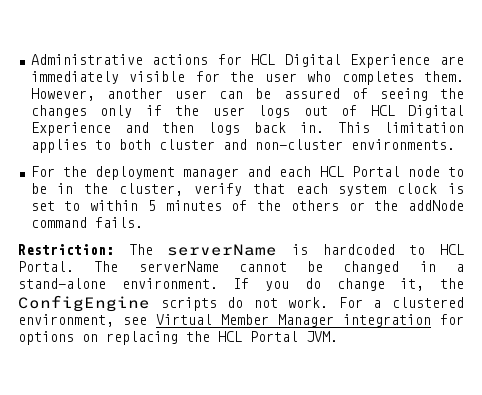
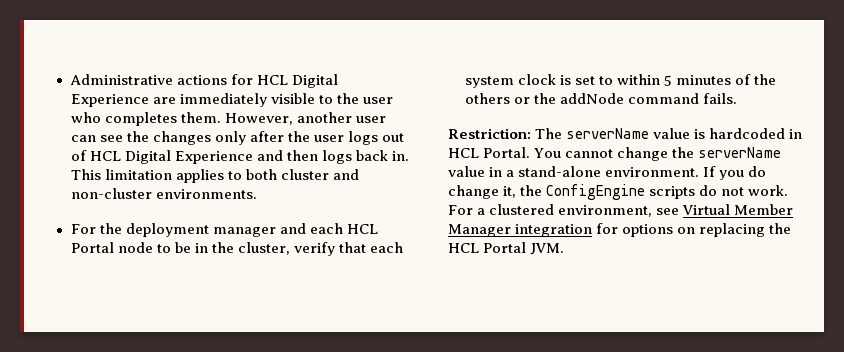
- Administrative actions for HCL Digital Experience are immediately visible for the user who completes them.
+ Administrative actions for HCL Digital Experience are immediately visible to the user who completes them.
- However, another user can be assured of seeing the changes only if the user logs out of HCL Digital Experience and then logs back in.
+ However, another user can see the changes only after the user logs out of HCL Digital Experience and then logs back in.
- Restriction: The serverName is hardcoded to HCL Portal.
+ Restriction: The serverName value is hardcoded in HCL Portal.
- The serverName cannot be changed in a stand-alone environment.
+ You cannot change the serverName value in a stand-alone environment.

